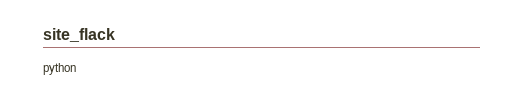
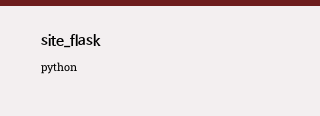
- site_flack
+ site_flask

